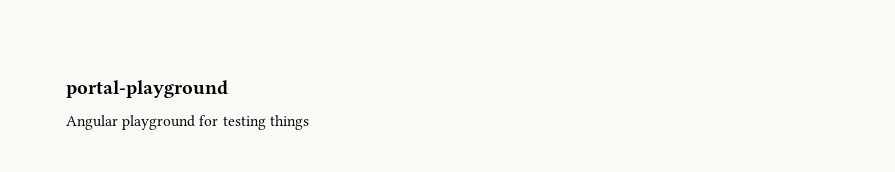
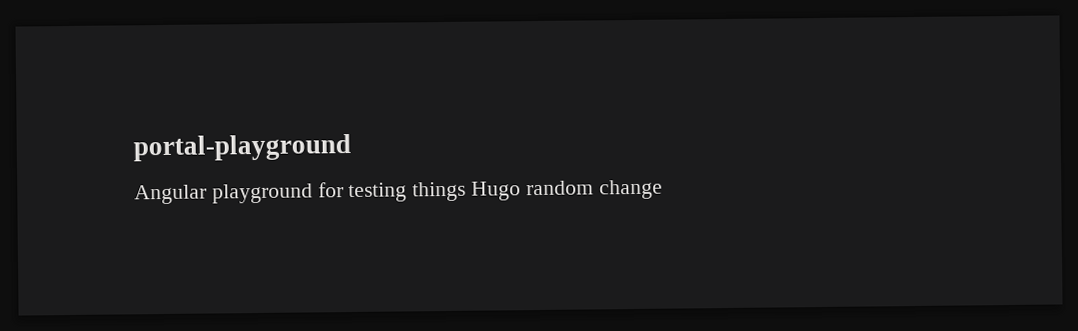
- Angular playground for testing things
+ Angular playground for testing things Hugo random change

